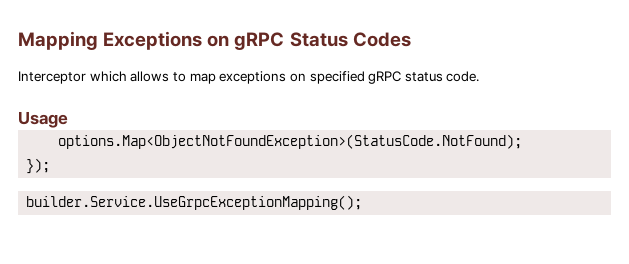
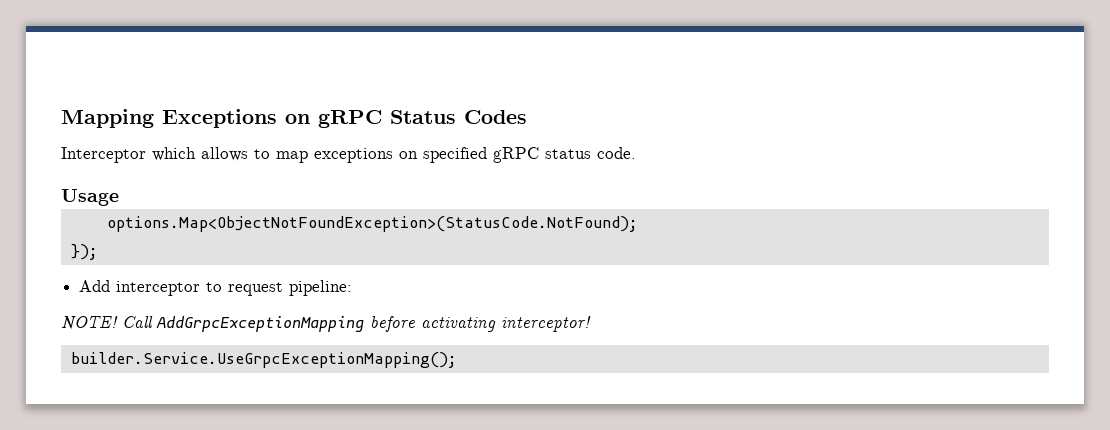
+ Add interceptor to request pipeline:
+ NOTE! Call AddGrpcExceptionMapping before activating interceptor!

